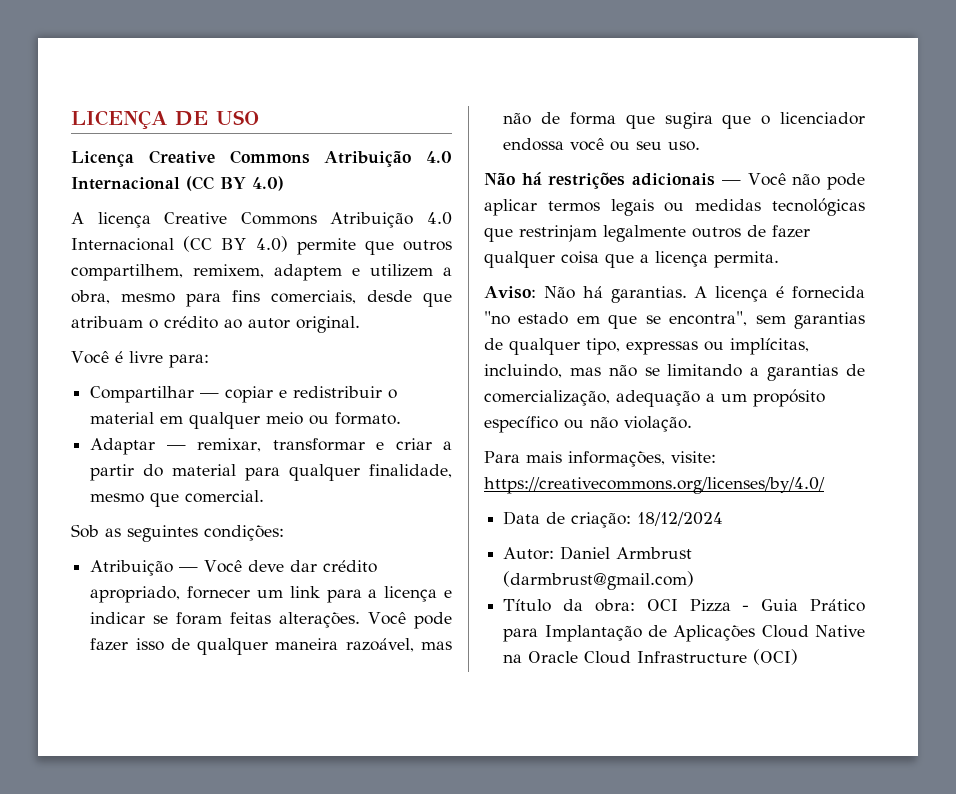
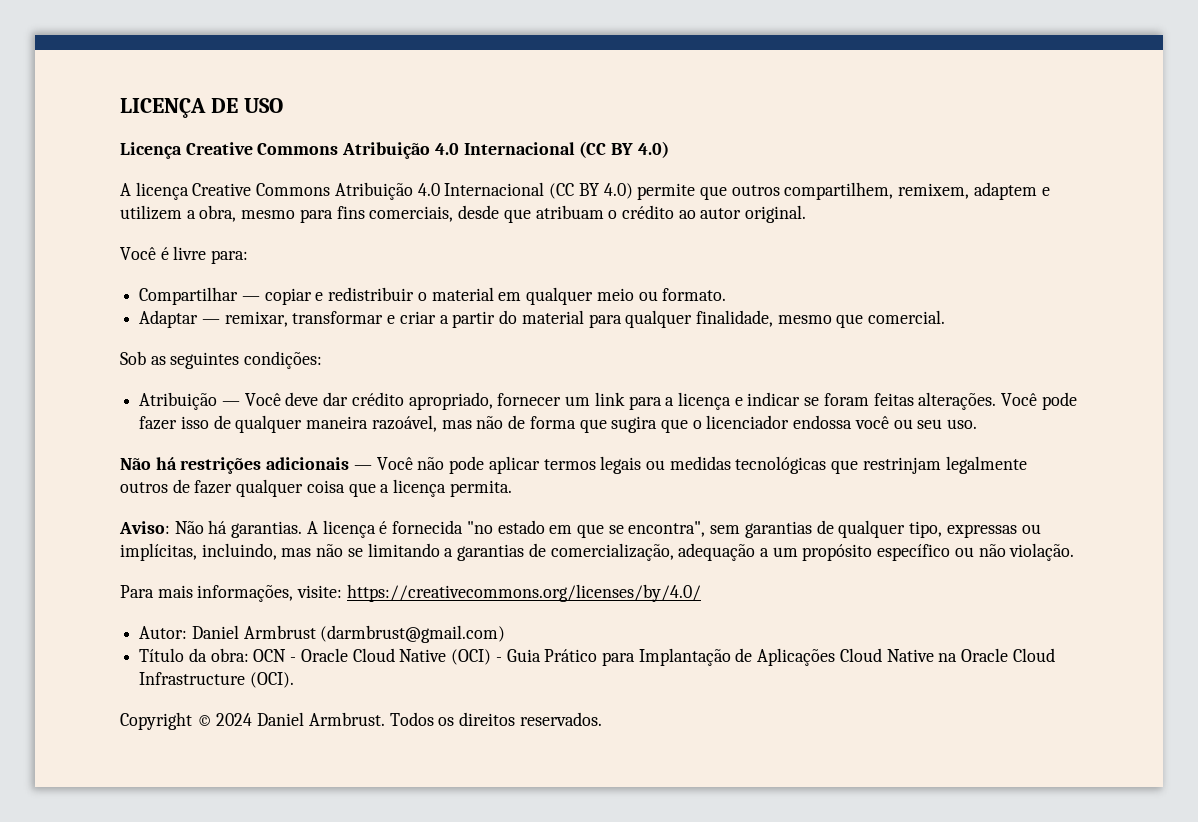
- Data de criação: 18/12/2024
- Título da obra: OCI Pizza - Guia Prático para Implantação de Aplicações Cloud Native na Oracle Cloud Infrastructure (OCI)
+ Título da obra: OCN - Oracle Cloud Native (OCI) - Guia Prático para Implantação de Aplicações Cloud Native na Oracle Cloud Infrastructure (OCI).
+ Copyright © 2024 Daniel Armbrust. Todos os direitos reservados.

